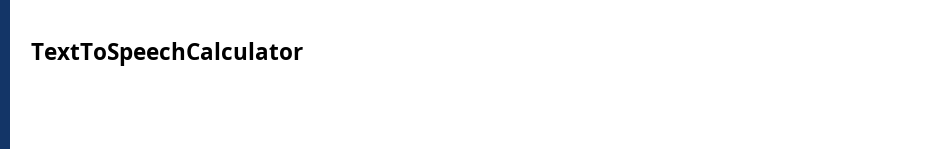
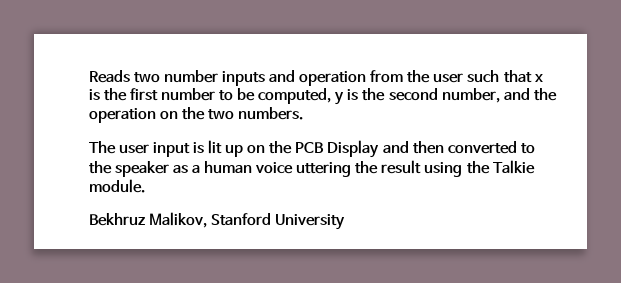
- TextToSpeechCalculator
+ Reads two number inputs and operation from the user such that x is the first number to be computed, y is the second number, and the operation on the two numbers.
+ The user input is lit up on the PCB Display and then converted to the speaker as a human voice uttering the result using the Talkie module.
+ Bekhruz Malikov, Stanford University

